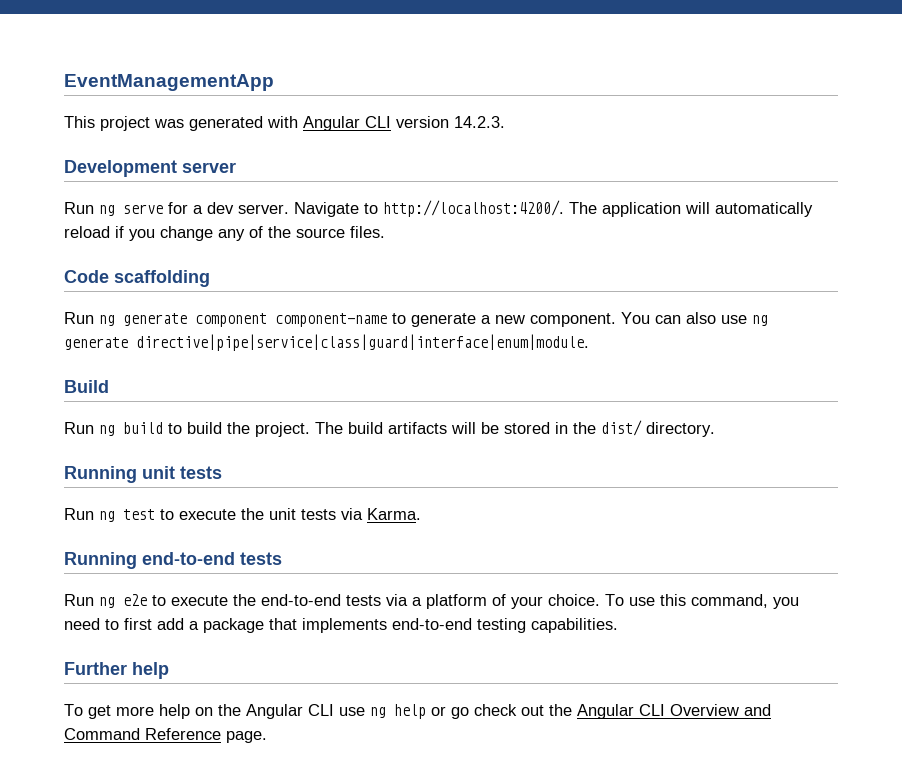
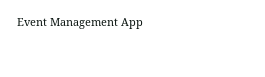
- EventManagementApp
- This project was generated with Angular CLI version 14.2.3.
- Development server
- Run ng serve for a dev server. Navigate to http://localhost:4200/. The application will automatically reload if you change any of the source files.
- Code scaffolding
- Run ng generate component component-name to generate a new component. You can also use ng generate directive|pipe|service|class|guard|interface|enum|module.
- Build
- Run ng build to build the project. The build artifacts will be stored in the dist/ directory.
- Running unit tests
- Run ng test to execute the unit tests via Karma.
- Running end-to-end tests
- Run ng e2e to execute the end-to-end tests via a platform of your choice. To use this command, you need to first add a package that implements end-to-end testing capabilities.
- Further help
- To get more help on the Angular CLI use ng help or go check out the Angular CLI Overview and Command Reference page.
+ Event Management App

